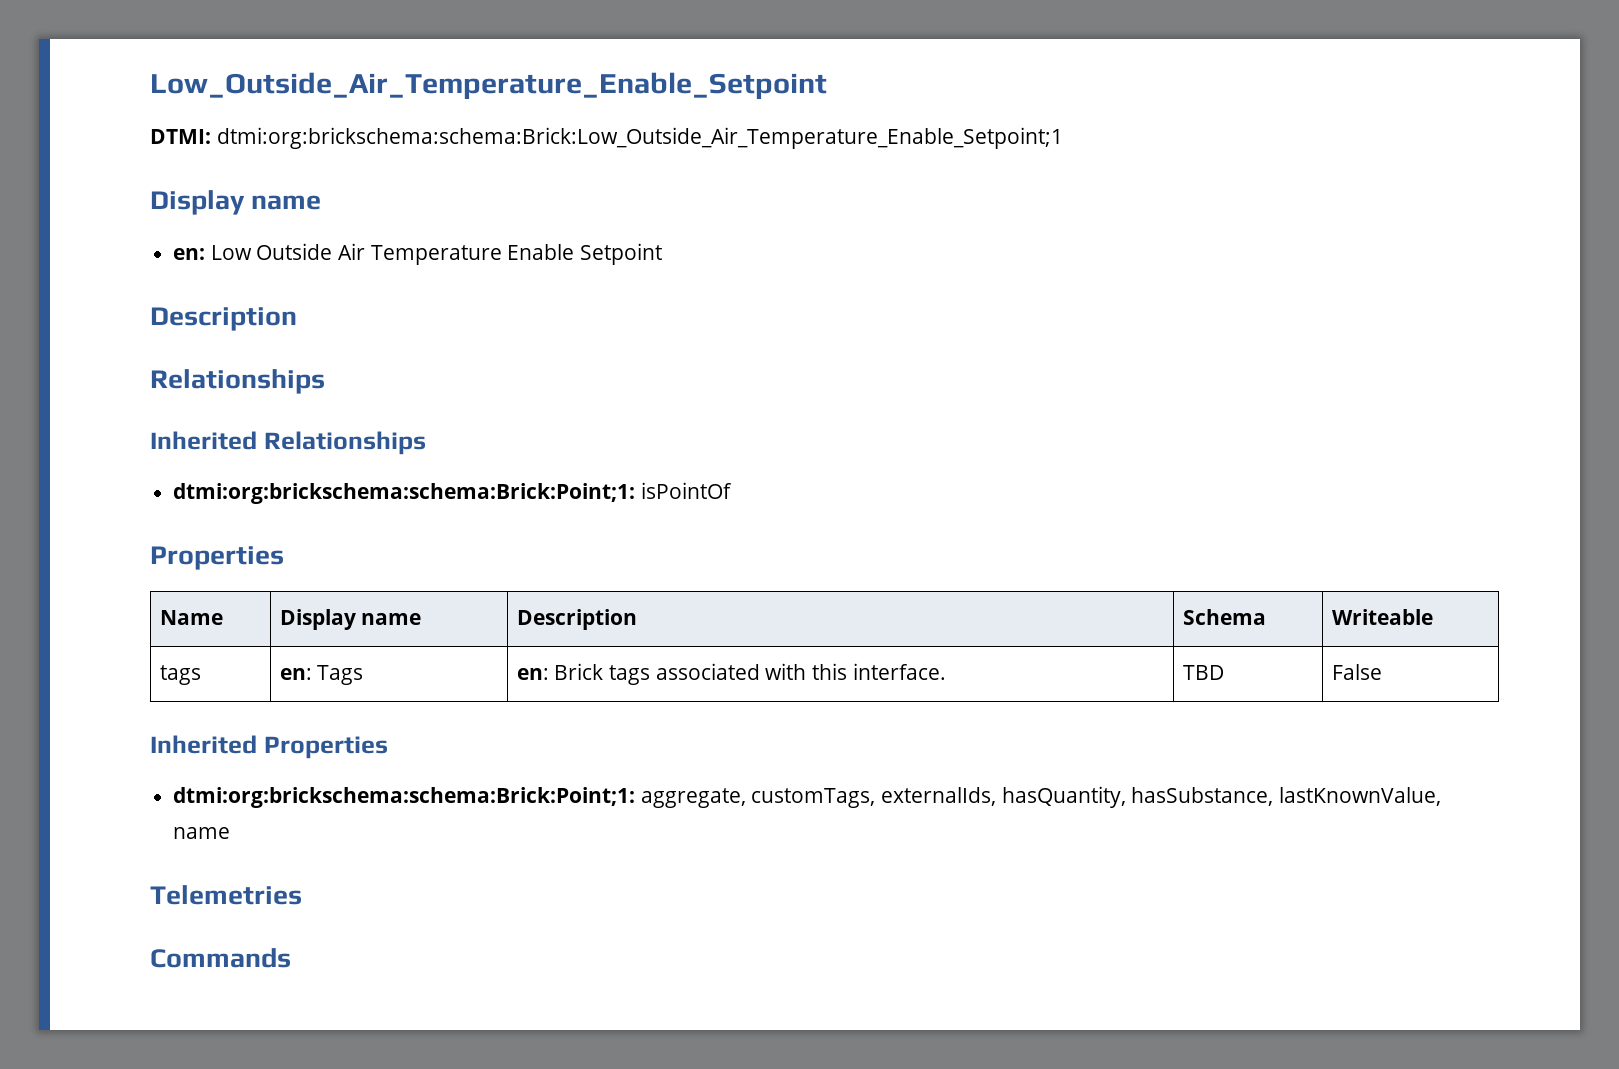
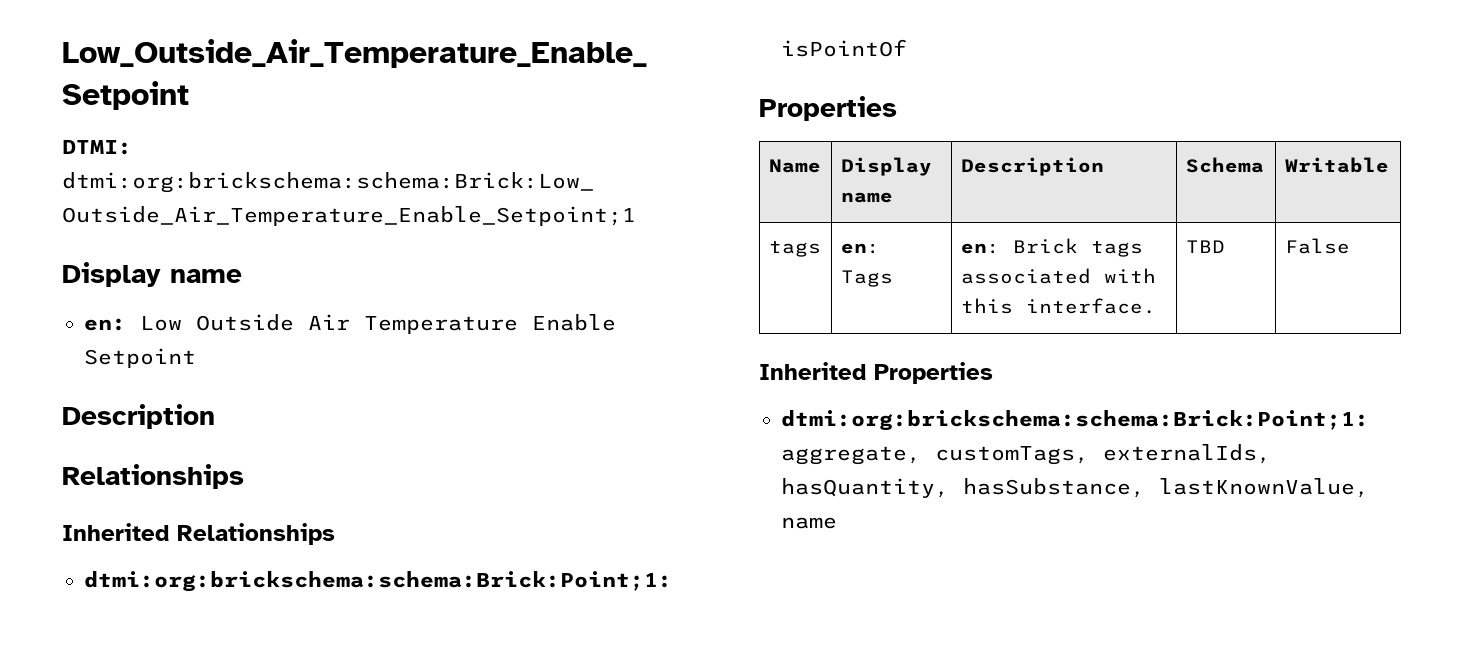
- Name | Display name | Description | Schema | Writeable
+ Name | Display name | Description | Schema | Writable
- Telemetries
- Commands

